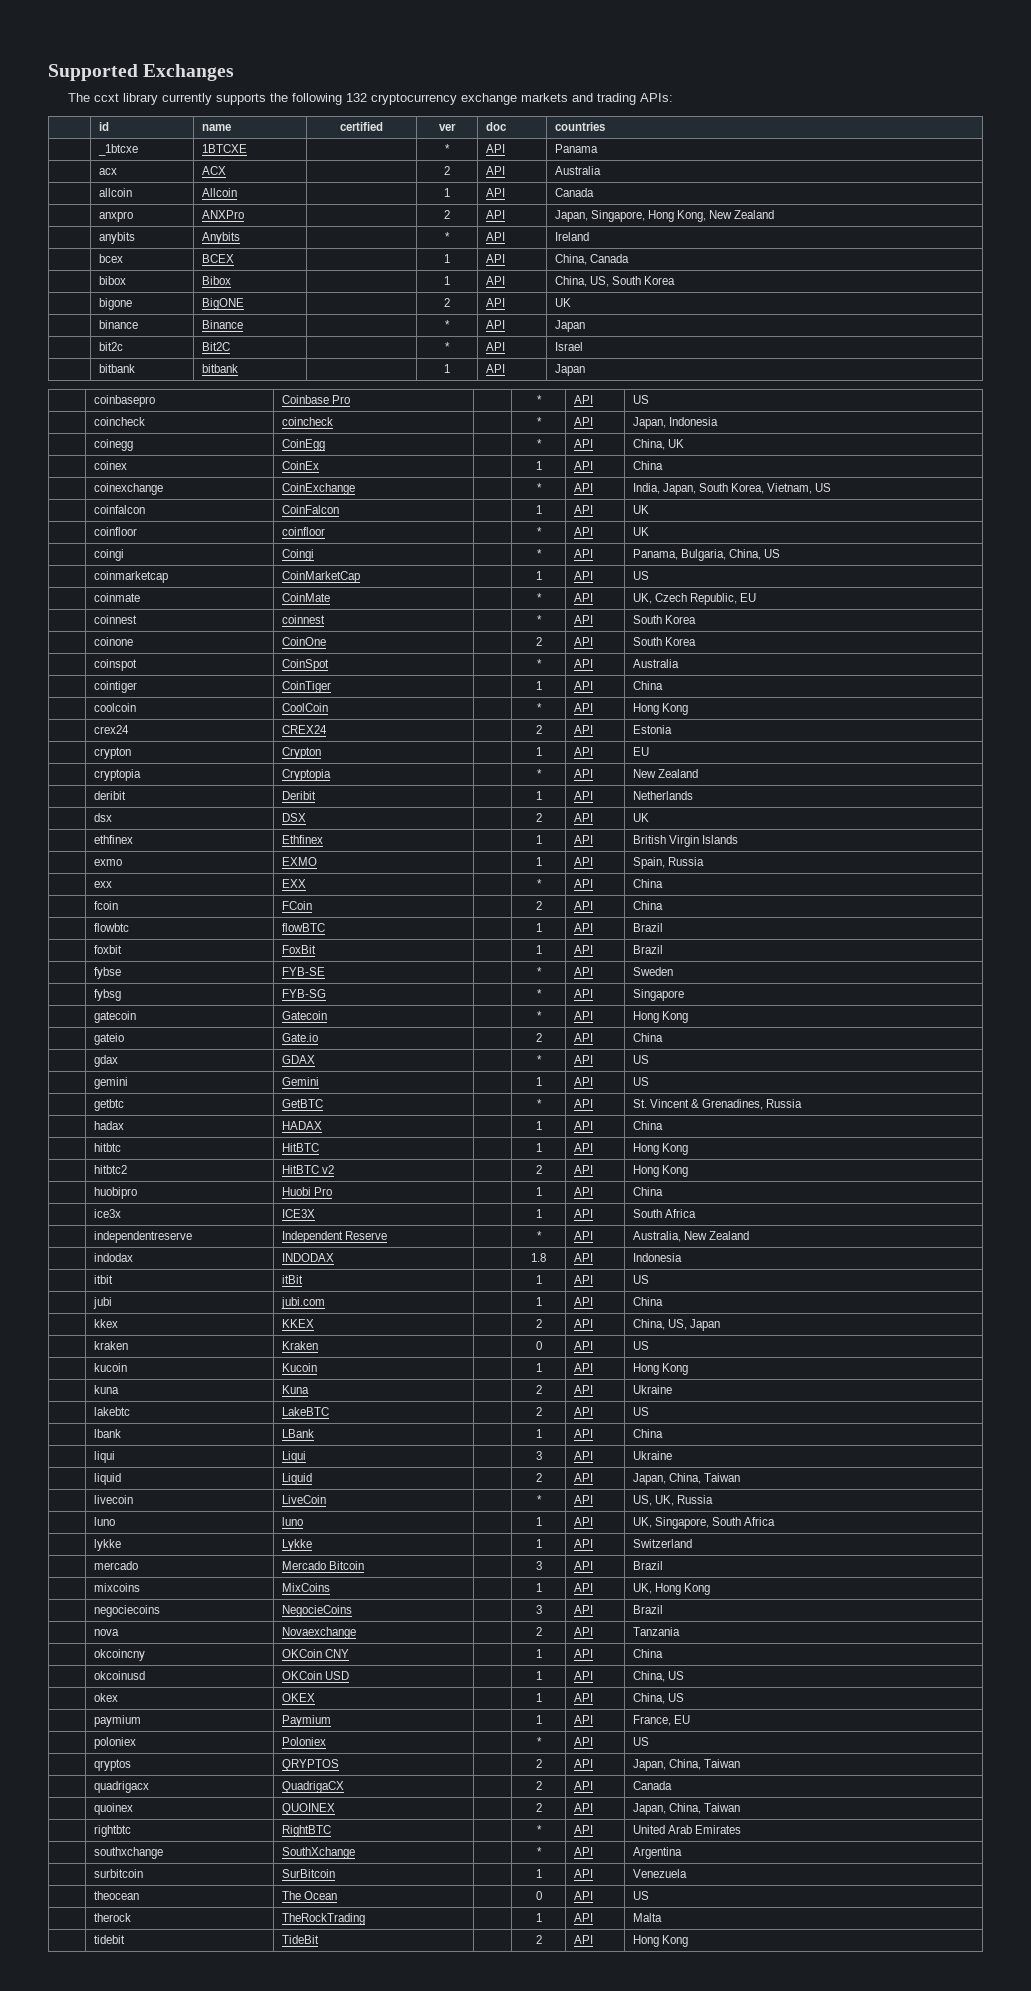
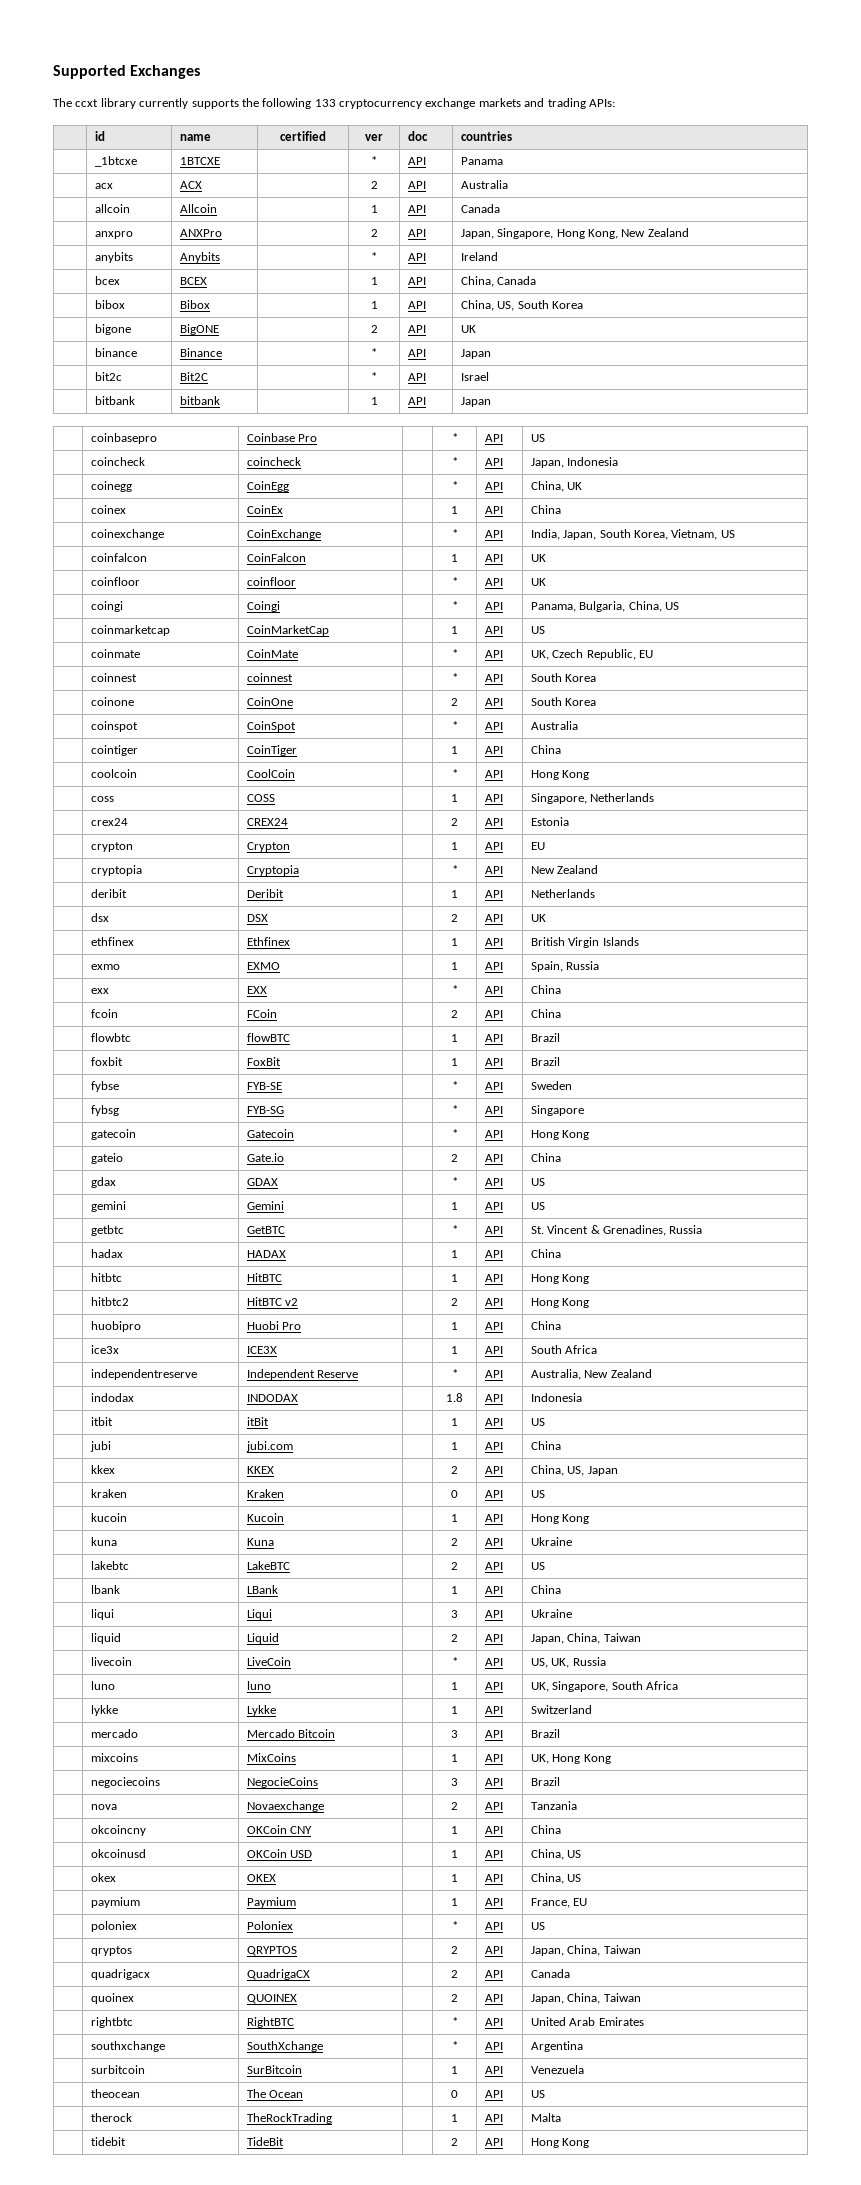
- The ccxt library currently supports the following 132 cryptocurrency exchange markets and trading APIs:
+ The ccxt library currently supports the following 133 cryptocurrency exchange markets and trading APIs:
+ | coss | COSS | | 1 | API | Singapore, Netherlands

